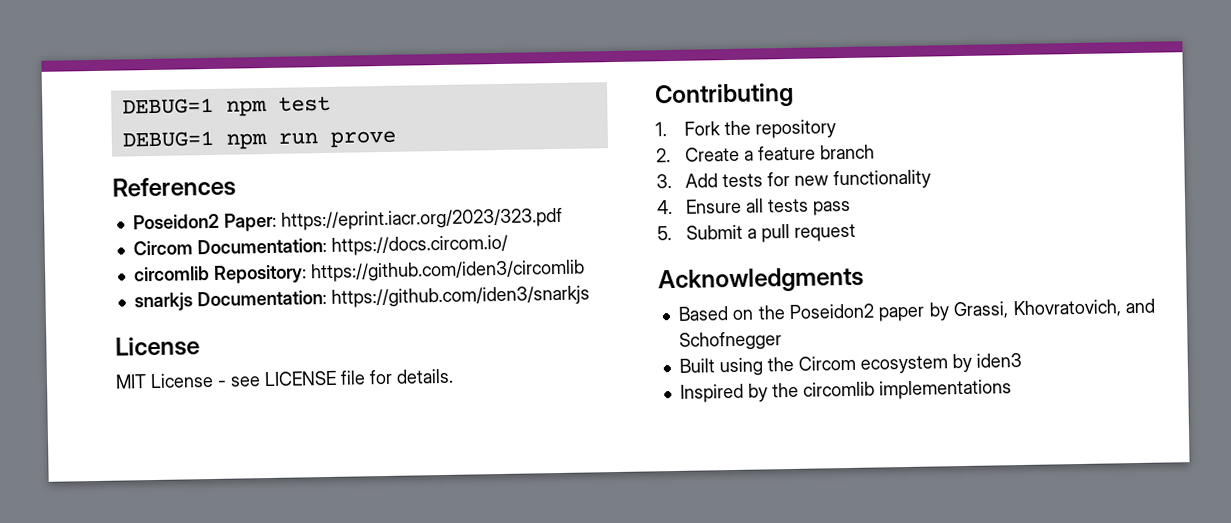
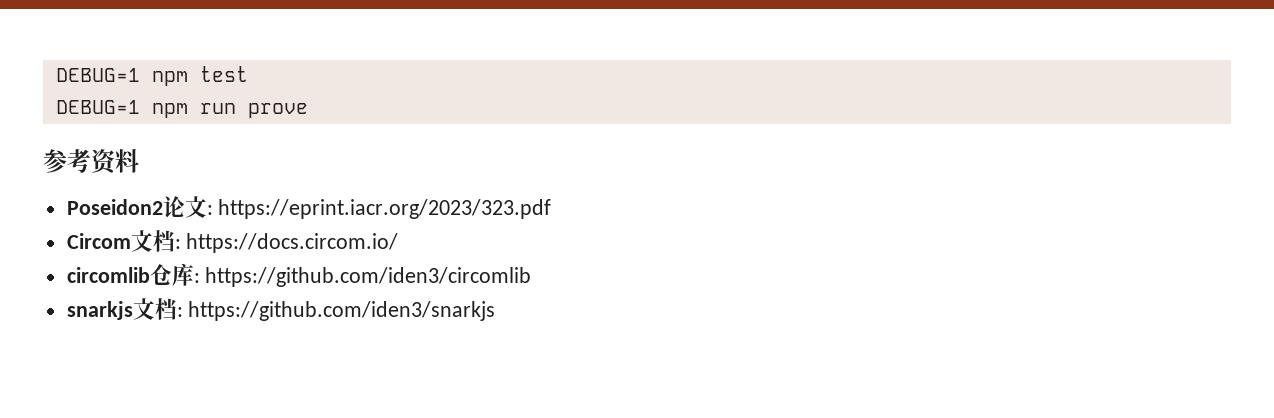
- References
- Poseidon2 Paper: https://eprint.iacr.org/2023/323.pdf
+ 参考资料
+ Poseidon2论文: https://eprint.iacr.org/2023/323.pdf
- Circom Documentation: https://docs.circom.io/
+ Circom文档: https://docs.circom.io/
- circomlib Repository: https://github.com/iden3/circomlib
+ circomlib仓库: https://github.com/iden3/circomlib
- snarkjs Documentation: https://github.com/iden3/snarkjs
- License
- MIT License - see LICENSE file for details.
- Contributing
- 1. Fork the repository
- 2. Create a feature branch
- 3. Add tests for new functionality
- 4. Ensure all tests pass
- 5. Submit a pull request
- Acknowledgments
- Based on the Poseidon2 paper by Grassi, Khovratovich, and Schofnegger
- Built using the Circom ecosystem by iden3
- Inspired by the circomlib implementations
+ snarkjs文档: https://github.com/iden3/snarkjs

